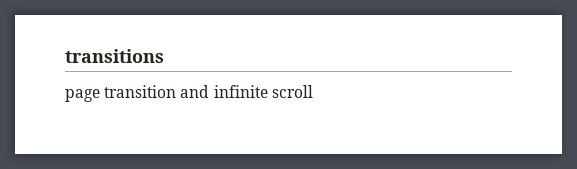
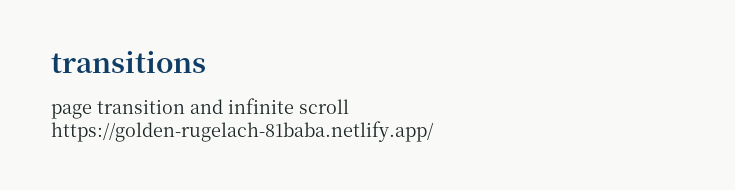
- page transition and infinite scroll
+ page transition and infinite scroll https://golden-rugelach-81baba.netlify.app/

